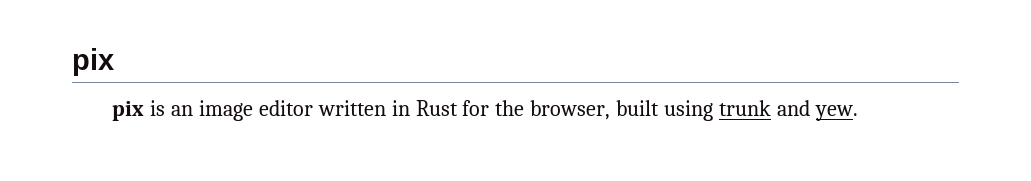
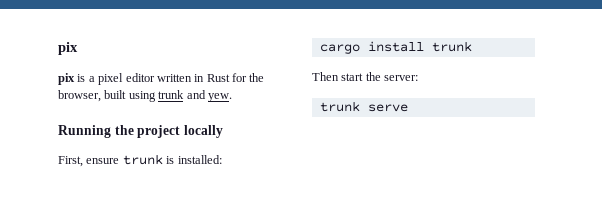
- pix is an image editor written in Rust for the browser, built using trunk and yew.
+ pix is a pixel editor written in Rust for the browser, built using trunk and yew.
+ Running the project locally
+ First, ensure trunk is installed:
+ cargo install trunk
+ Then start the server:
+ trunk serve

